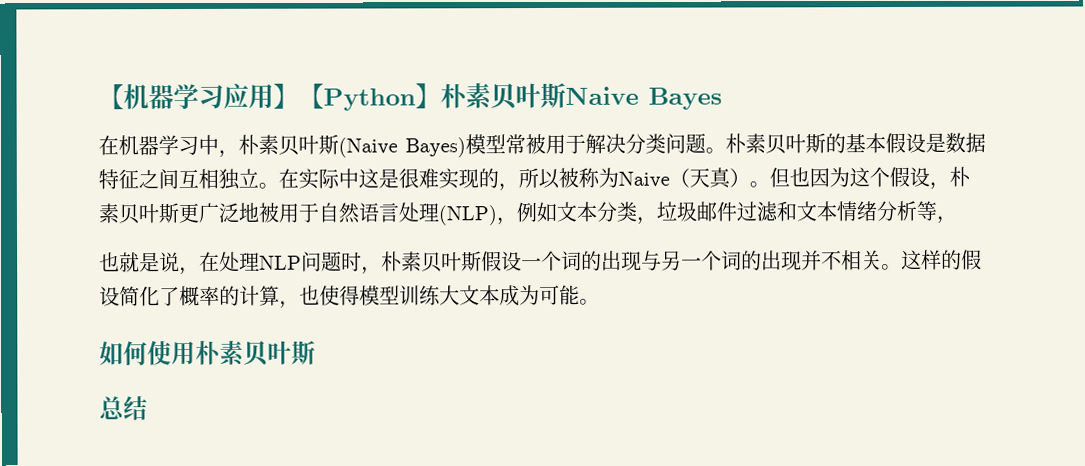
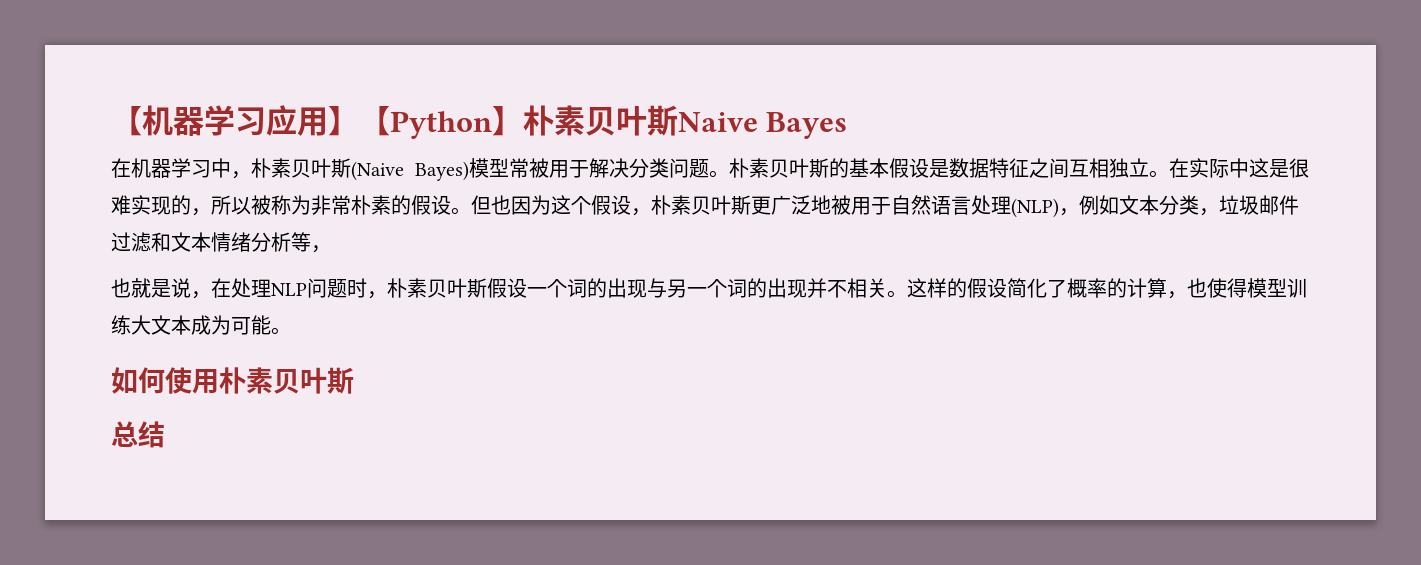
- 在实际中这是很难实现的，所以被称为Naive（天真）。
+ 在实际中这是很难实现的，所以被称为非常朴素的假设。

